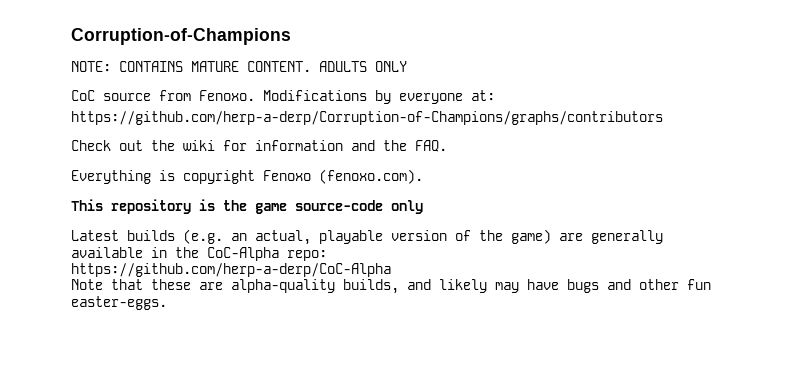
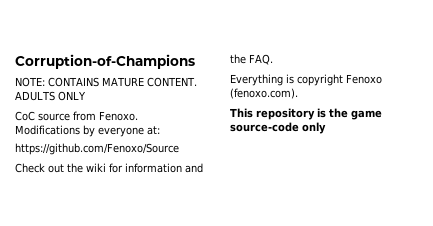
- https://github.com/herp-a-derp/Corruption-of-Champions/graphs/contributors
+ https://github.com/Fenoxo/Source
- Latest builds (e.g. an actual, playable version of the game) are generally available in the CoC-Alpha repo:
- https://github.com/herp-a-derp/CoC-Alpha
- Note that these are alpha-quality builds, and likely may have bugs and other fun easter-eggs.

